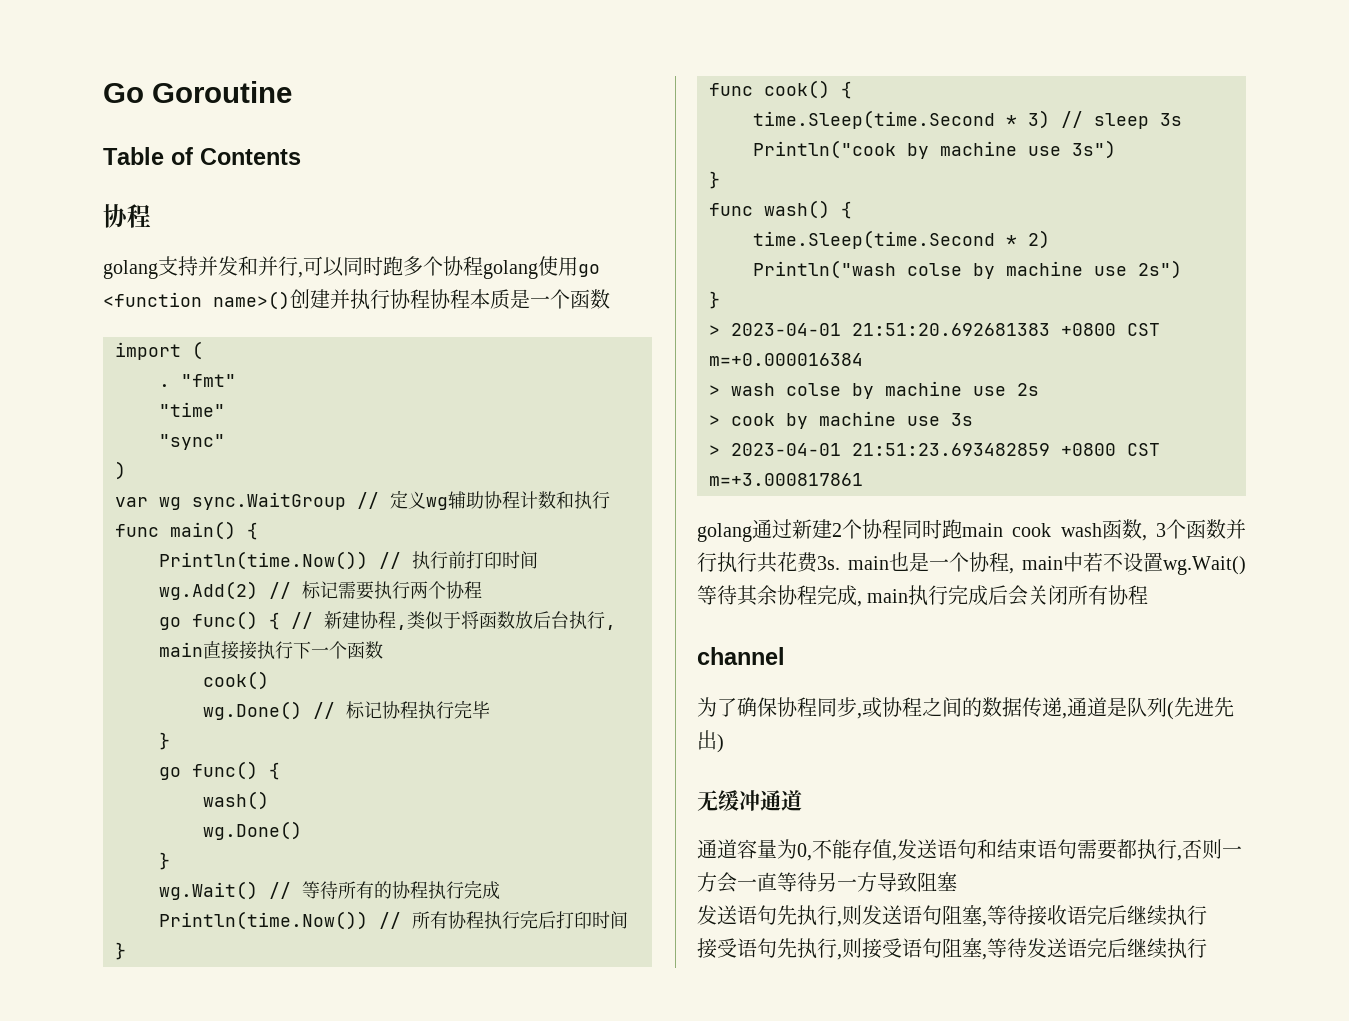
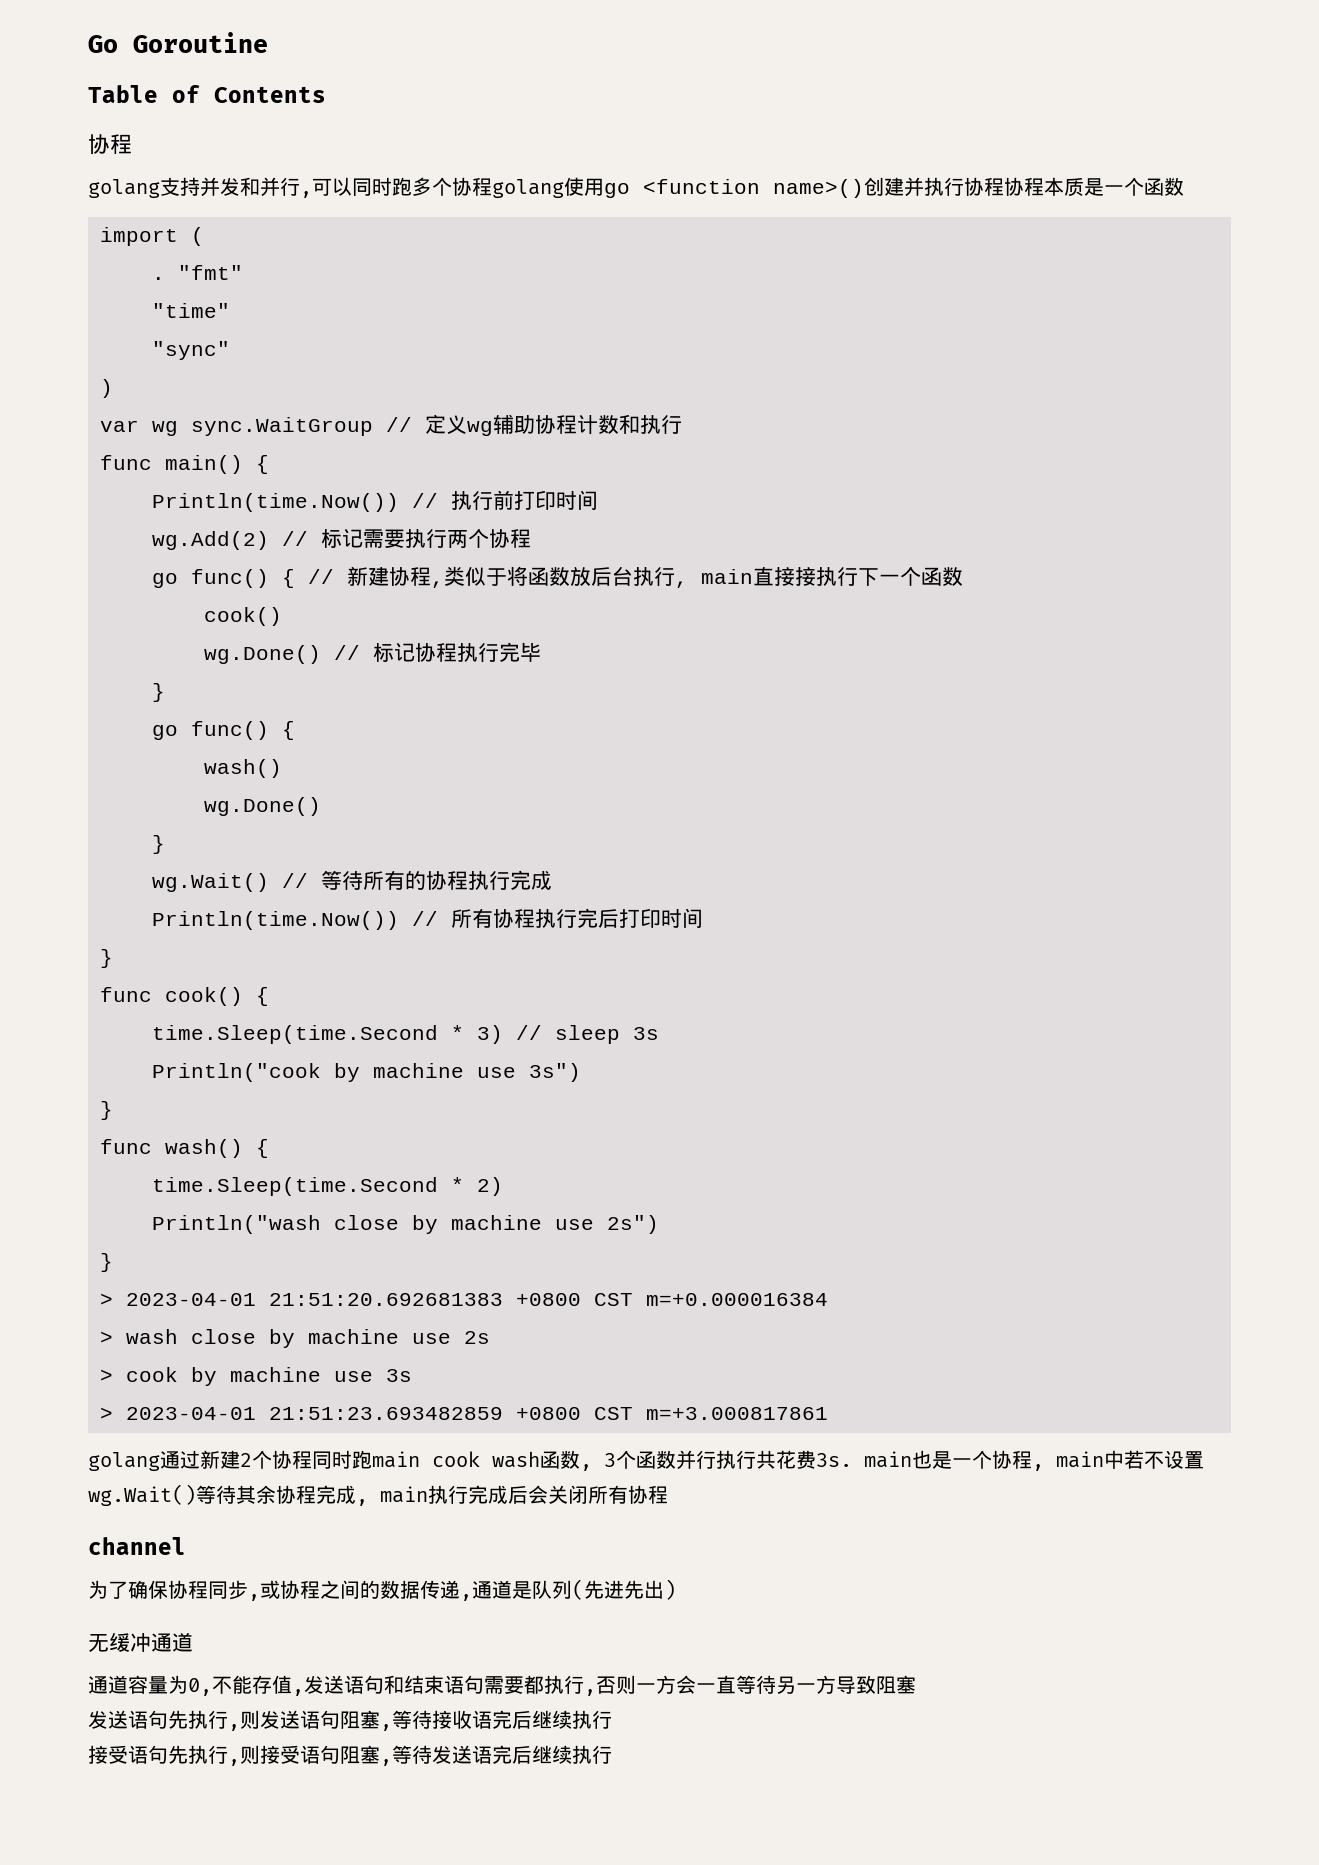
- Println("wash colse by machine use 2s")
+ Println("wash close by machine use 2s")
- > wash colse by machine use 2s
+ > wash close by machine use 2s

